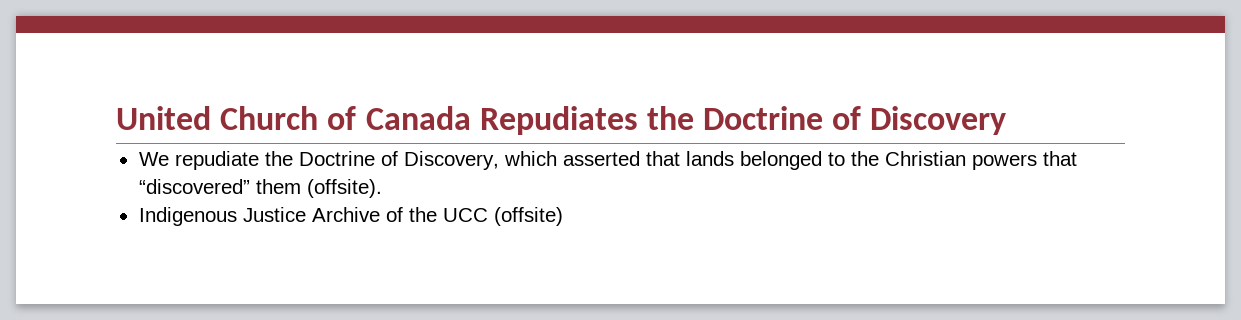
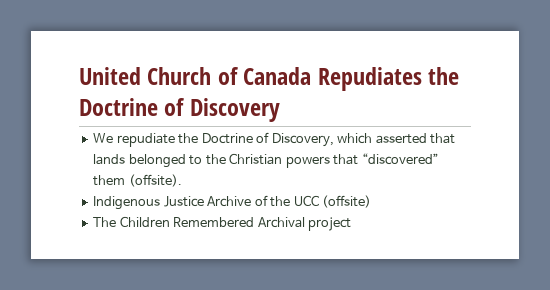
+ The Children Remembered Archival project

